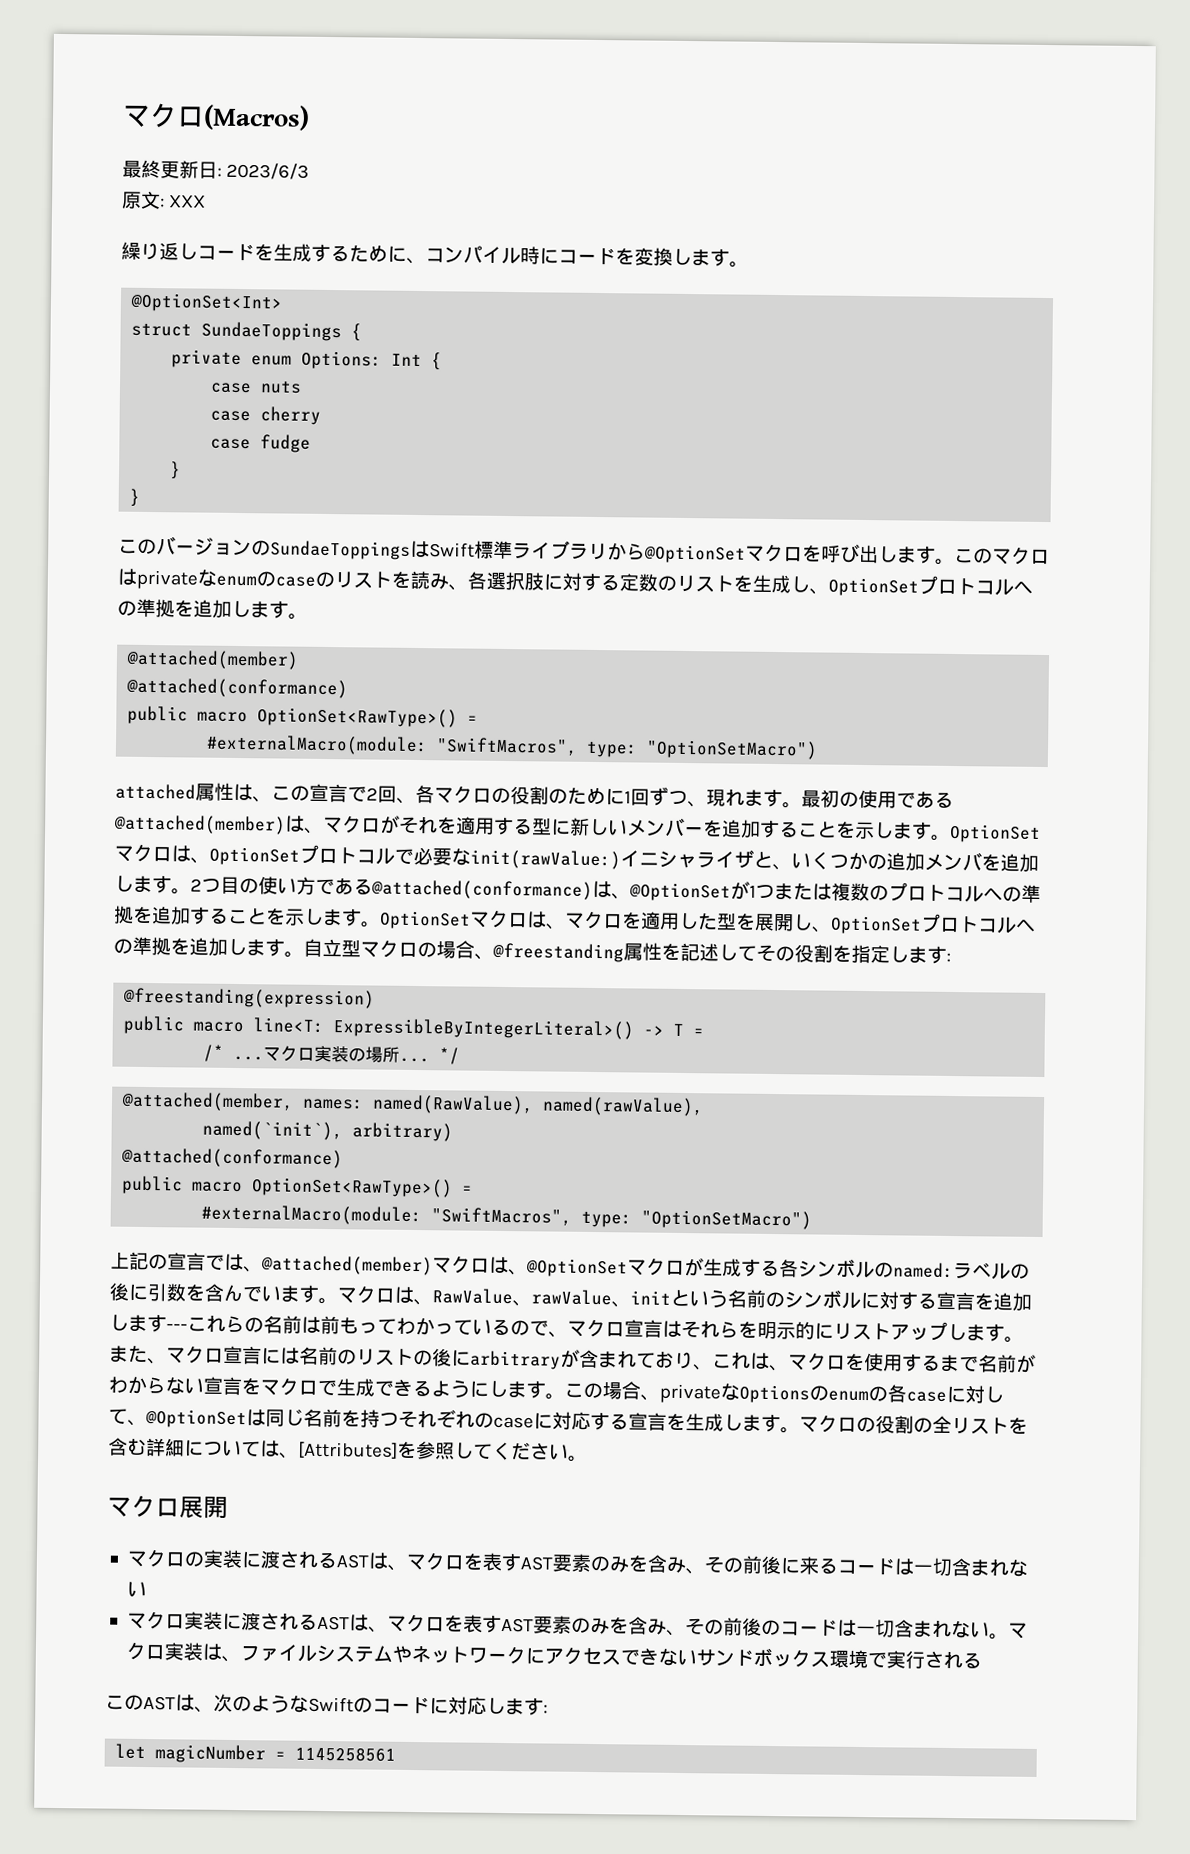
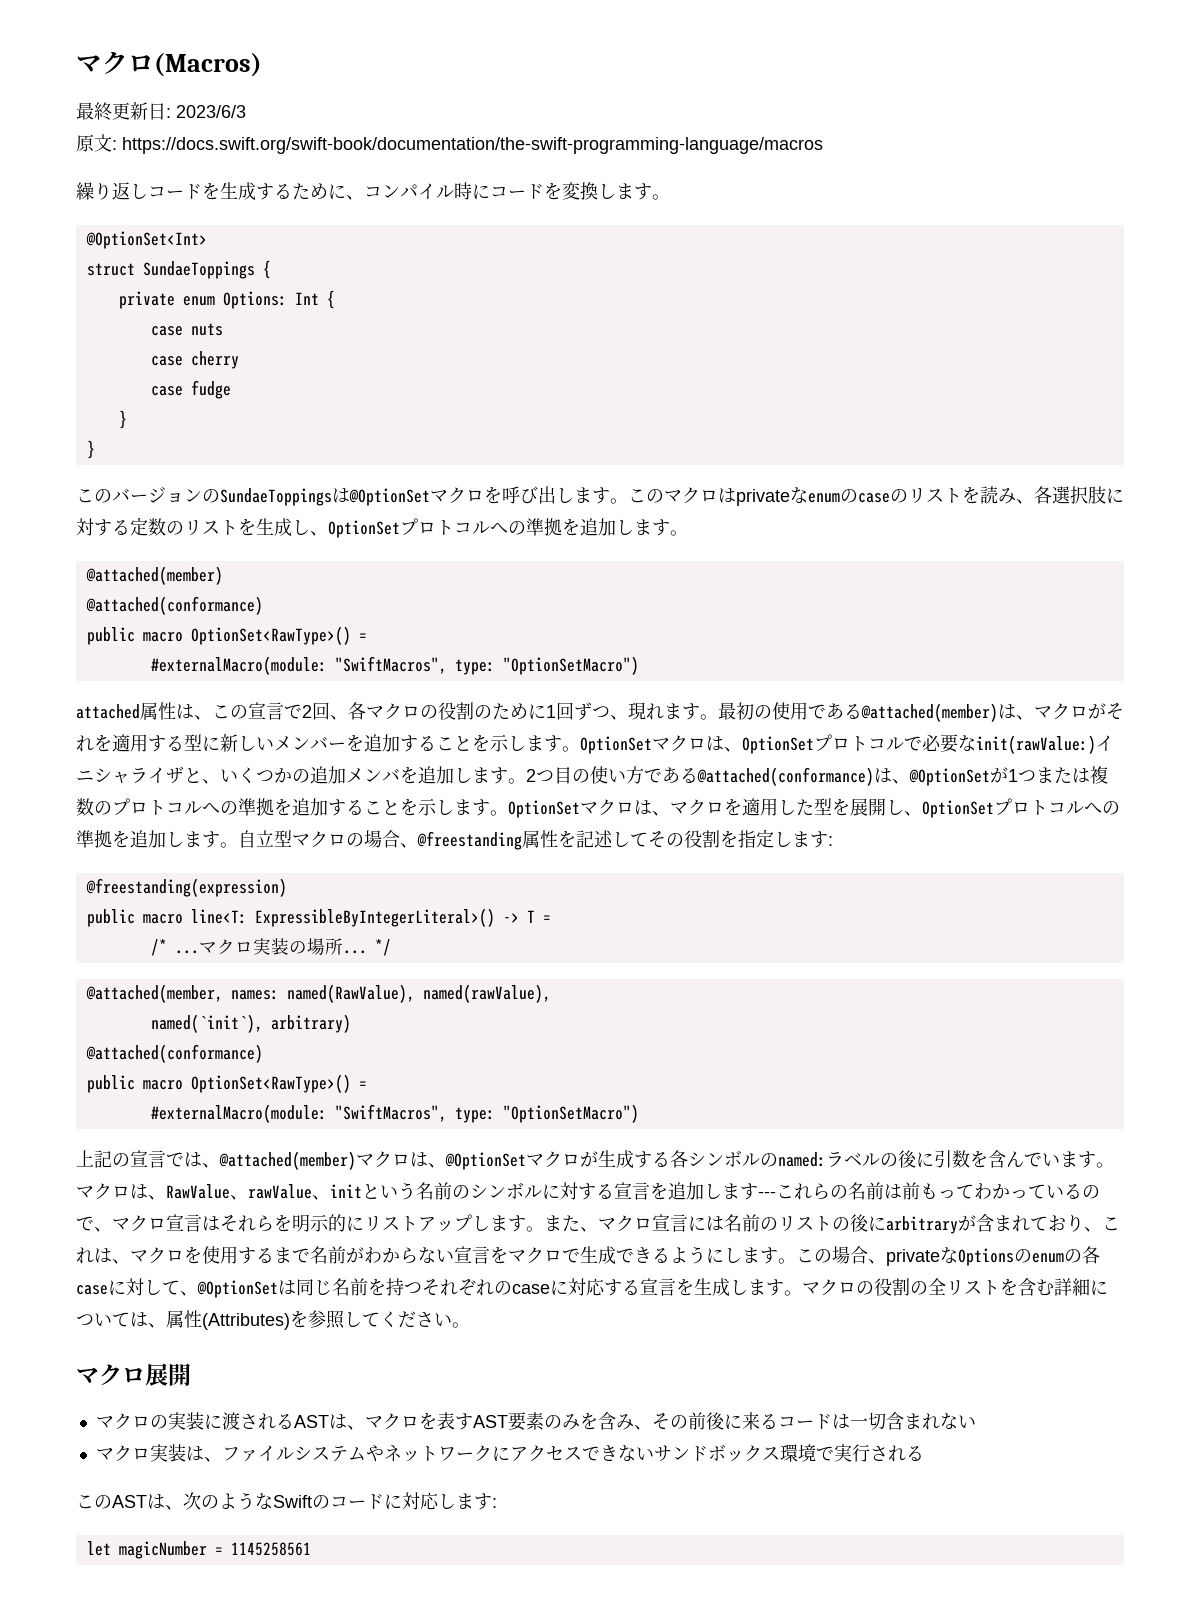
- 原文: XXX
+ 原文: https://docs.swift.org/swift-book/documentation/the-swift-programming-language/macros
- このバージョンのSundaeToppingsはSwift標準ライブラリから@OptionSetマクロを呼び出します。
+ このバージョンのSundaeToppingsは@OptionSetマクロを呼び出します。
- マクロの役割の全リストを含む詳細については、[Attributes]を参照してください。
+ マクロの役割の全リストを含む詳細については、属性(Attributes)を参照してください。
- マクロ実装に渡されるASTは、マクロを表すAST要素のみを含み、その前後のコードは一切含まれない。マクロ実装は、ファイルシステムやネットワークにアクセスできないサンドボックス環境で実行される
+ マクロ実装は、ファイルシステムやネットワークにアクセスできないサンドボックス環境で実行される

